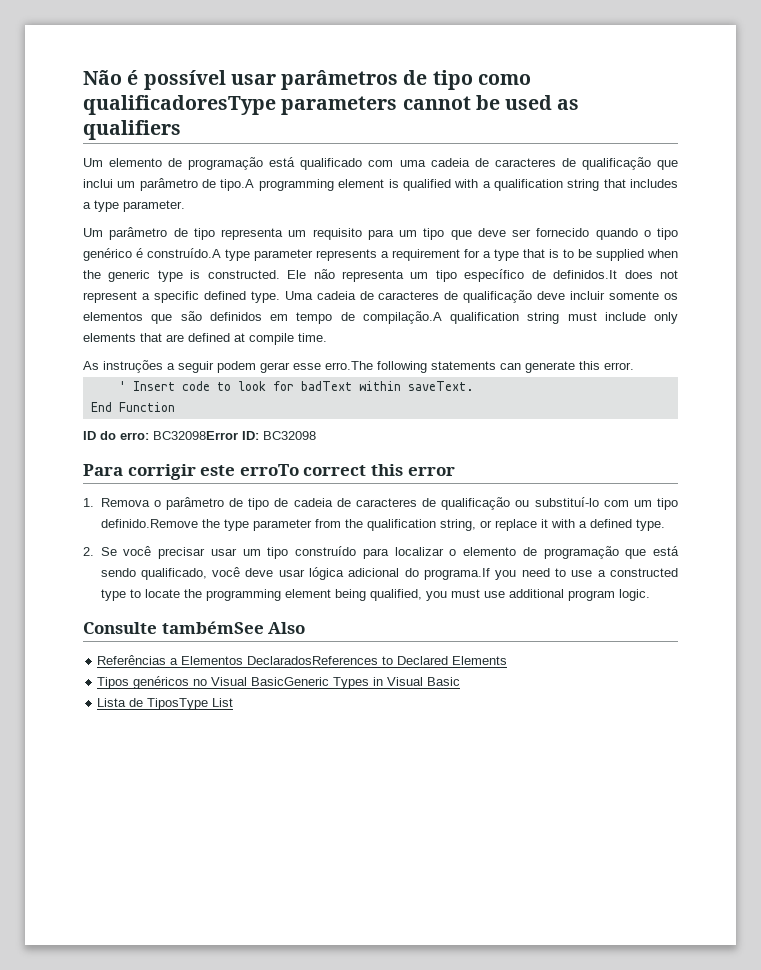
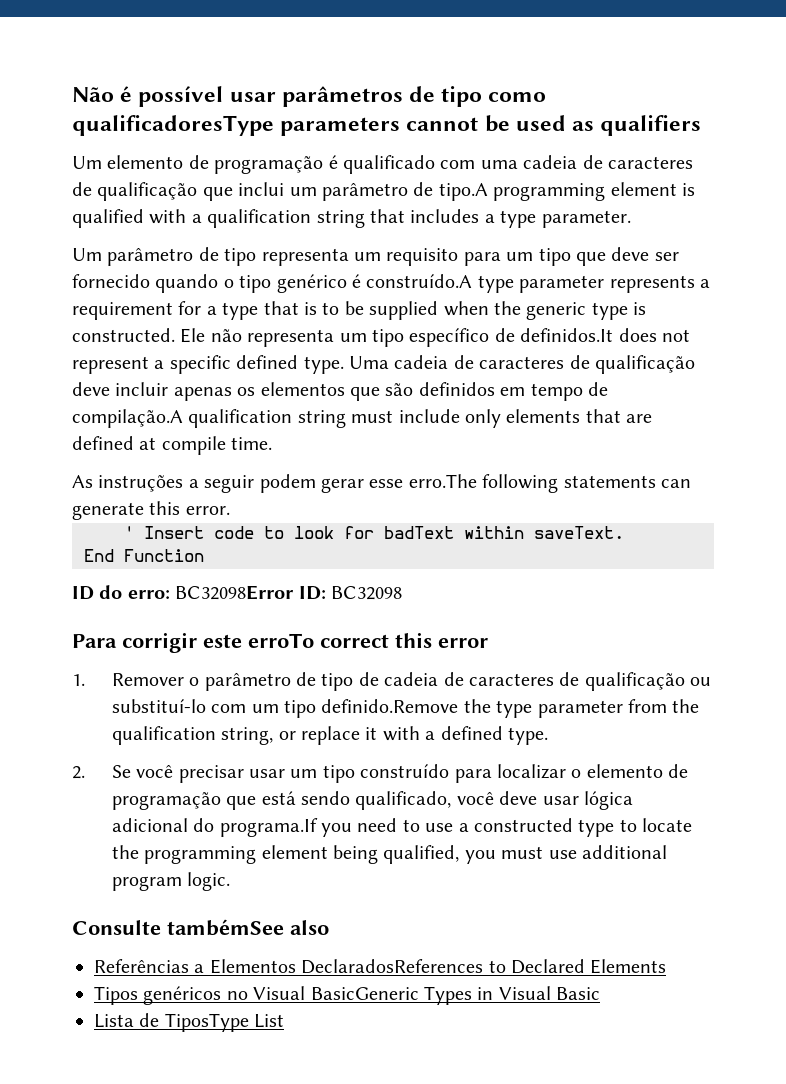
- Um elemento de programação está qualificado com uma cadeia de caracteres de qualificação que inclui um parâmetro de tipo.A programming element is qualified with a qualification string that includes a type parameter.
+ Um elemento de programação é qualificado com uma cadeia de caracteres de qualificação que inclui um parâmetro de tipo.A programming element is qualified with a qualification string that includes a type parameter.
- Uma cadeia de caracteres de qualificação deve incluir somente os elementos que são definidos em tempo de compilação.A qualification string must include only elements that are defined at compile time.
+ Uma cadeia de caracteres de qualificação deve incluir apenas os elementos que são definidos em tempo de compilação.A qualification string must include only elements that are defined at compile time.
- 1. Remova o parâmetro de tipo de cadeia de caracteres de qualificação ou substituí-lo com um tipo definido.Remove the type parameter from the qualification string, or replace it with a defined type.
+ 1. Remover o parâmetro de tipo de cadeia de caracteres de qualificação ou substituí-lo com um tipo definido.Remove the type parameter from the qualification string, or replace it with a defined type.
- Consulte tambémSee Also
+ Consulte tambémSee also

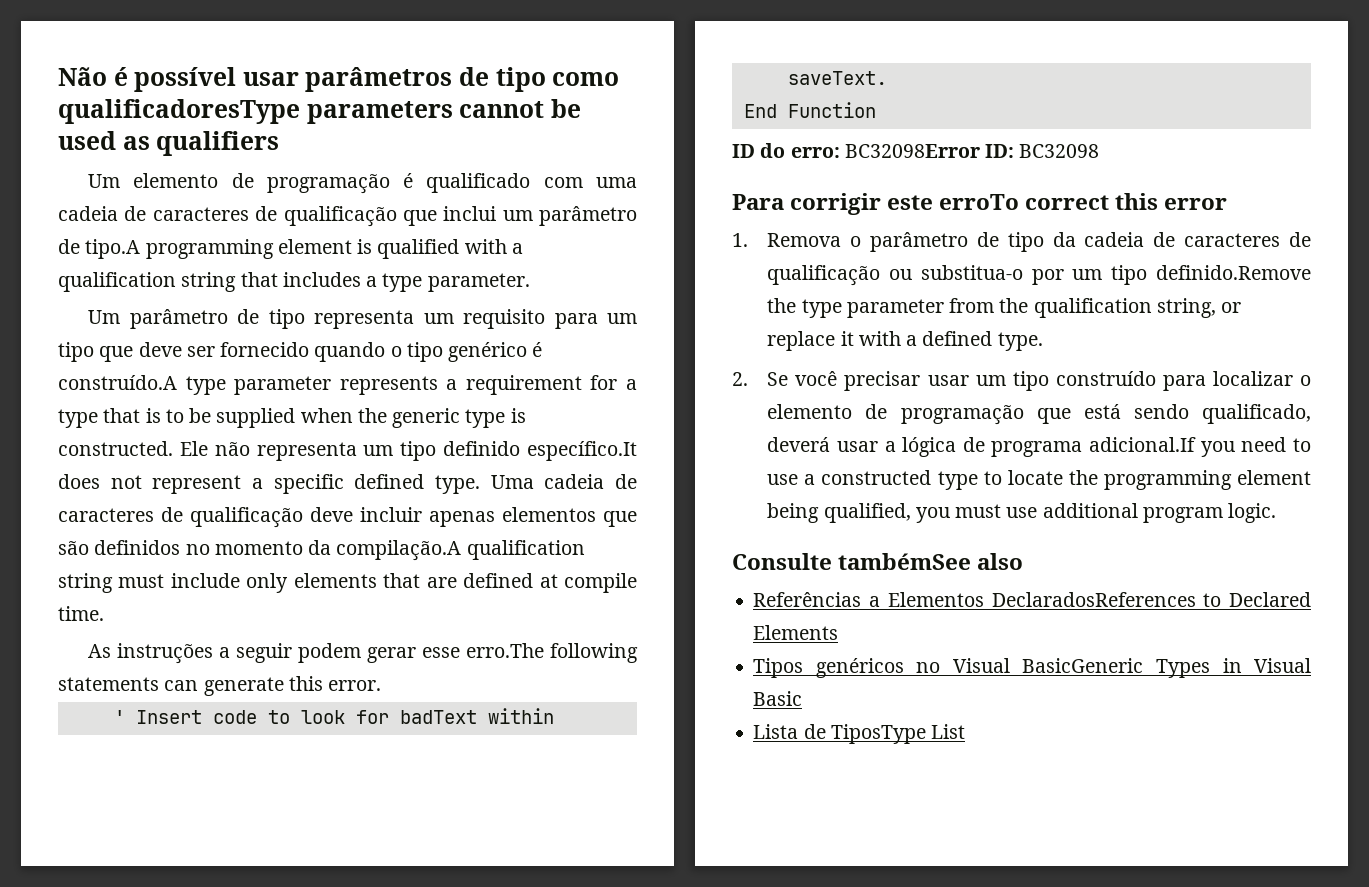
- Ele não representa um tipo específico de definidos.It does not represent a specific defined type.
+ Ele não representa um tipo definido específico.It does not represent a specific defined type.
- Uma cadeia de caracteres de qualificação deve incluir apenas os elementos que são definidos em tempo de compilação.A qualification string must include only elements that are defined at compile time.
+ Uma cadeia de caracteres de qualificação deve incluir apenas elementos que são definidos no momento da compilação.A qualification string must include only elements that are defined at compile time.
- 1. Remover o parâmetro de tipo de cadeia de caracteres de qualificação ou substituí-lo com um tipo definido.Remove the type parameter from the qualification string, or replace it with a defined type.
+ 1. Remova o parâmetro de tipo da cadeia de caracteres de qualificação ou substitua-o por um tipo definido.Remove the type parameter from the qualification string, or replace it with a defined type.
- 2. Se você precisar usar um tipo construído para localizar o elemento de programação que está sendo qualificado, você deve usar lógica adicional do programa.If you need to use a constructed type to locate the programming element being qualified, you must use additional program logic.
+ 2. Se você precisar usar um tipo construído para localizar o elemento de programação que está sendo qualificado, deverá usar a lógica de programa adicional.If you need to use a constructed type to locate the programming element being qualified, you must use additional program logic.

